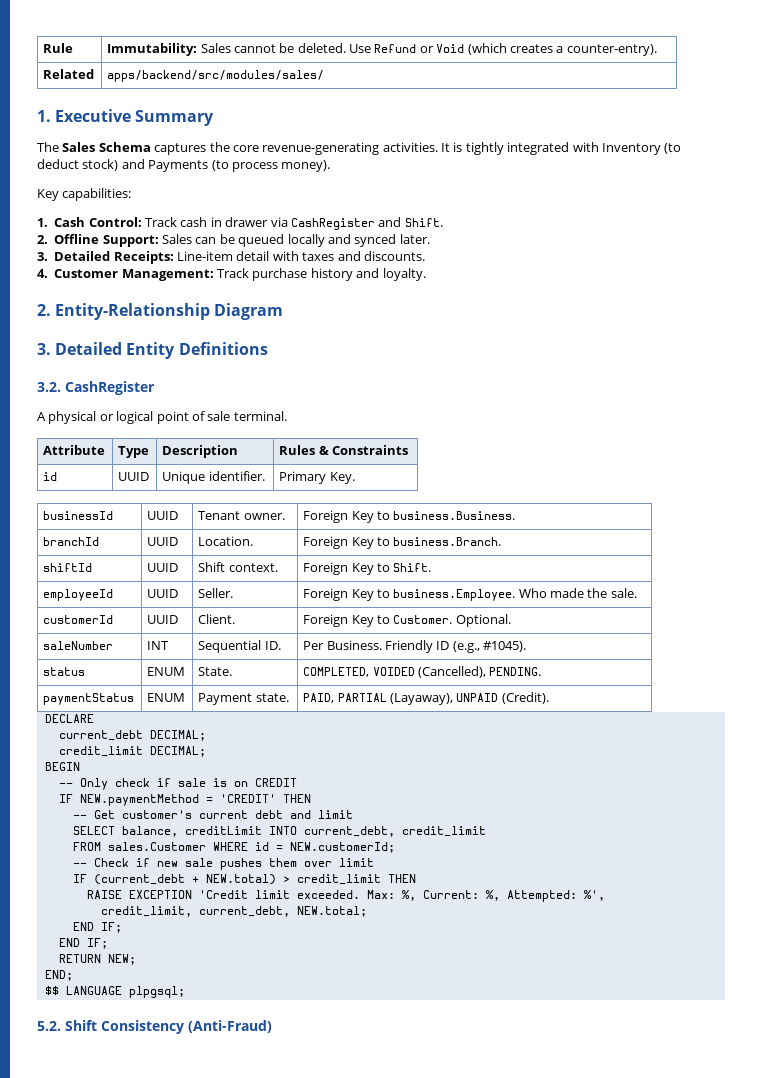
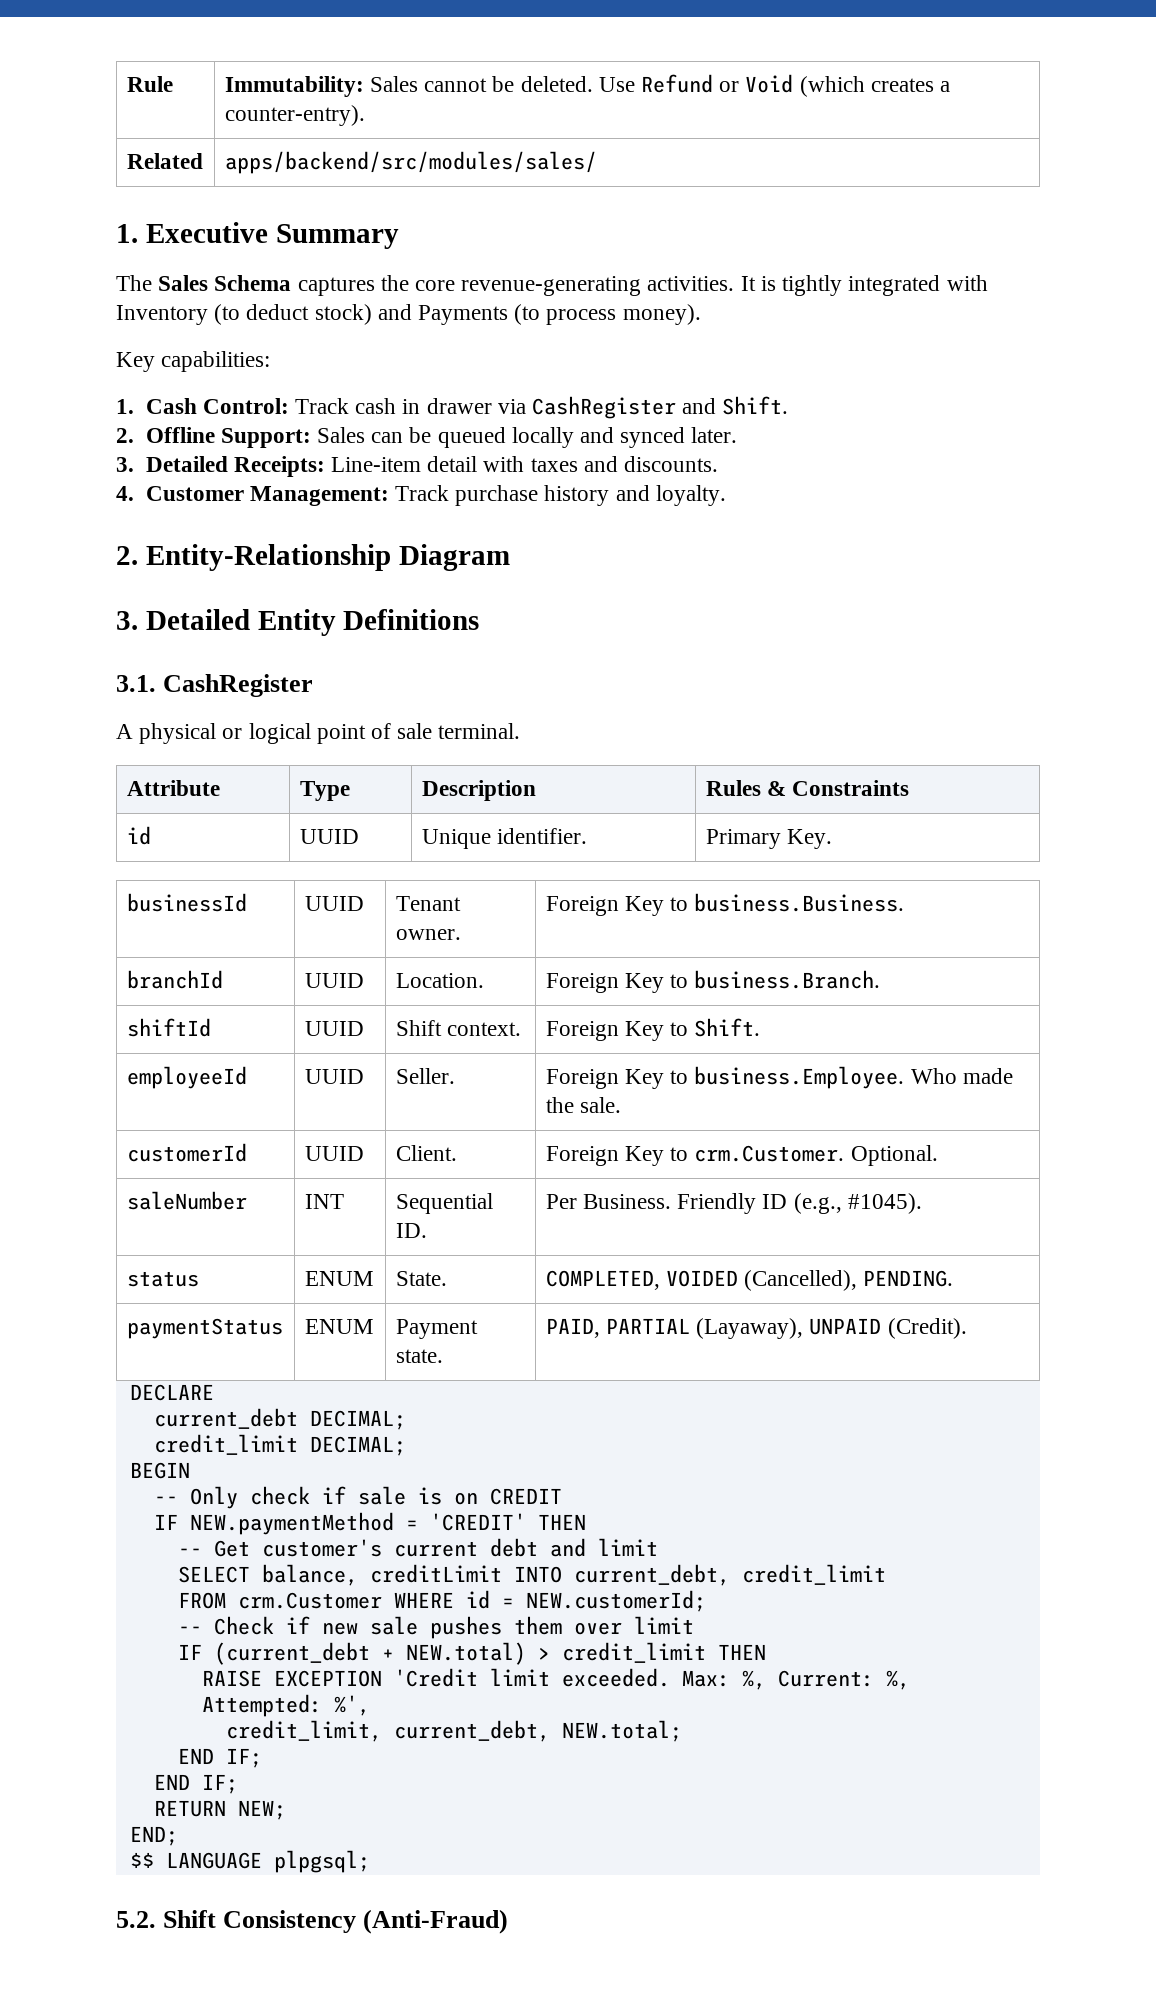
- 3.2. CashRegister
+ 3.1. CashRegister
- customerId | UUID | Client. | Foreign Key to Customer. Optional.
+ customerId | UUID | Client. | Foreign Key to crm.Customer. Optional.
- FROM sales.Customer WHERE id = NEW.customerId;
+ FROM crm.Customer WHERE id = NEW.customerId;

